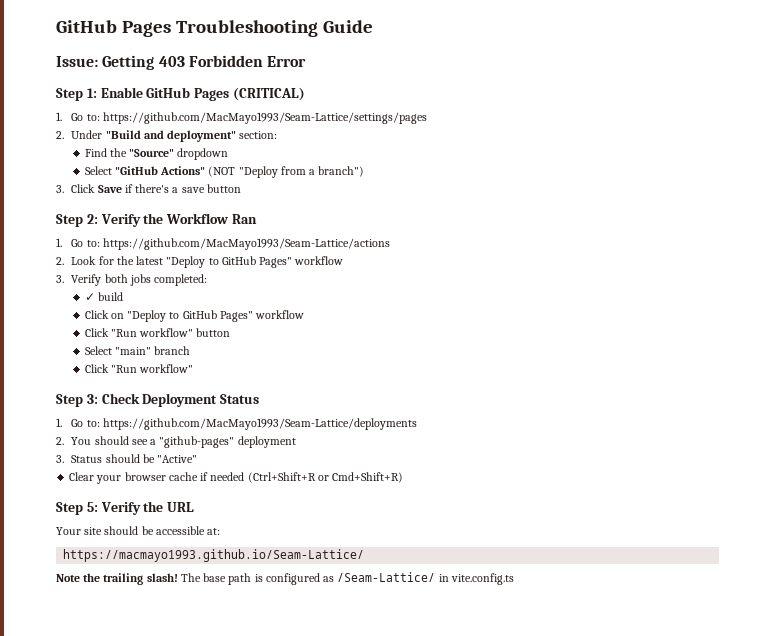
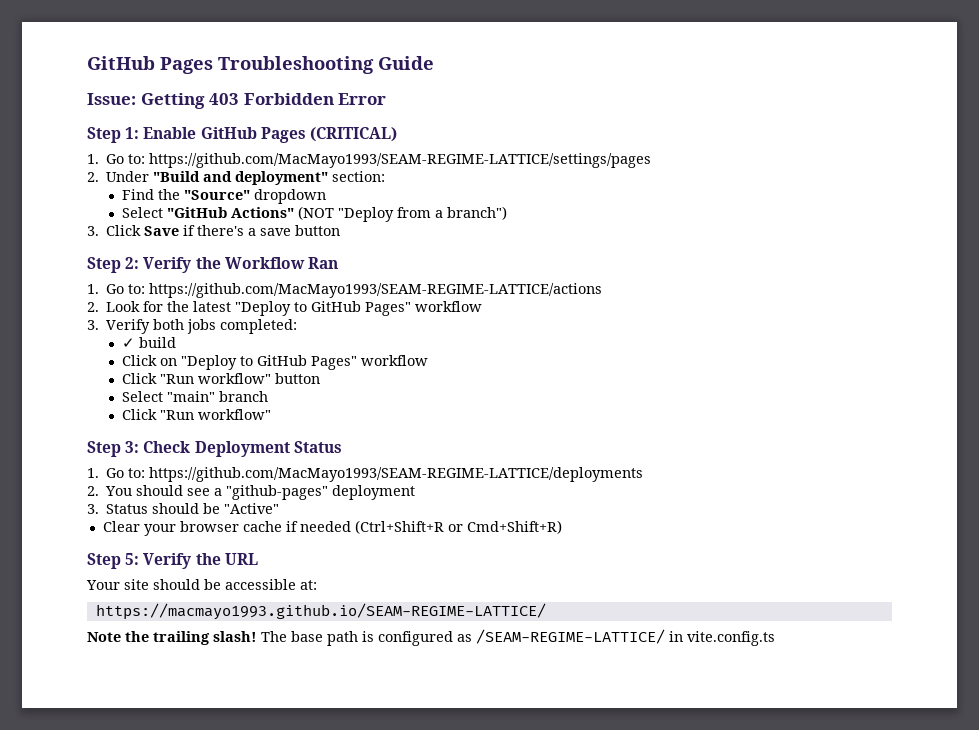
- 1. Go to: https://github.com/MacMayo1993/Seam-Lattice/settings/pages
+ 1. Go to: https://github.com/MacMayo1993/SEAM-REGIME-LATTICE/settings/pages
- 1. Go to: https://github.com/MacMayo1993/Seam-Lattice/actions
+ 1. Go to: https://github.com/MacMayo1993/SEAM-REGIME-LATTICE/actions
- 1. Go to: https://github.com/MacMayo1993/Seam-Lattice/deployments
+ 1. Go to: https://github.com/MacMayo1993/SEAM-REGIME-LATTICE/deployments
- https://macmayo1993.github.io/Seam-Lattice/
+ https://macmayo1993.github.io/SEAM-REGIME-LATTICE/
- The base path is configured as /Seam-Lattice/ in vite.config.ts
+ The base path is configured as /SEAM-REGIME-LATTICE/ in vite.config.ts

